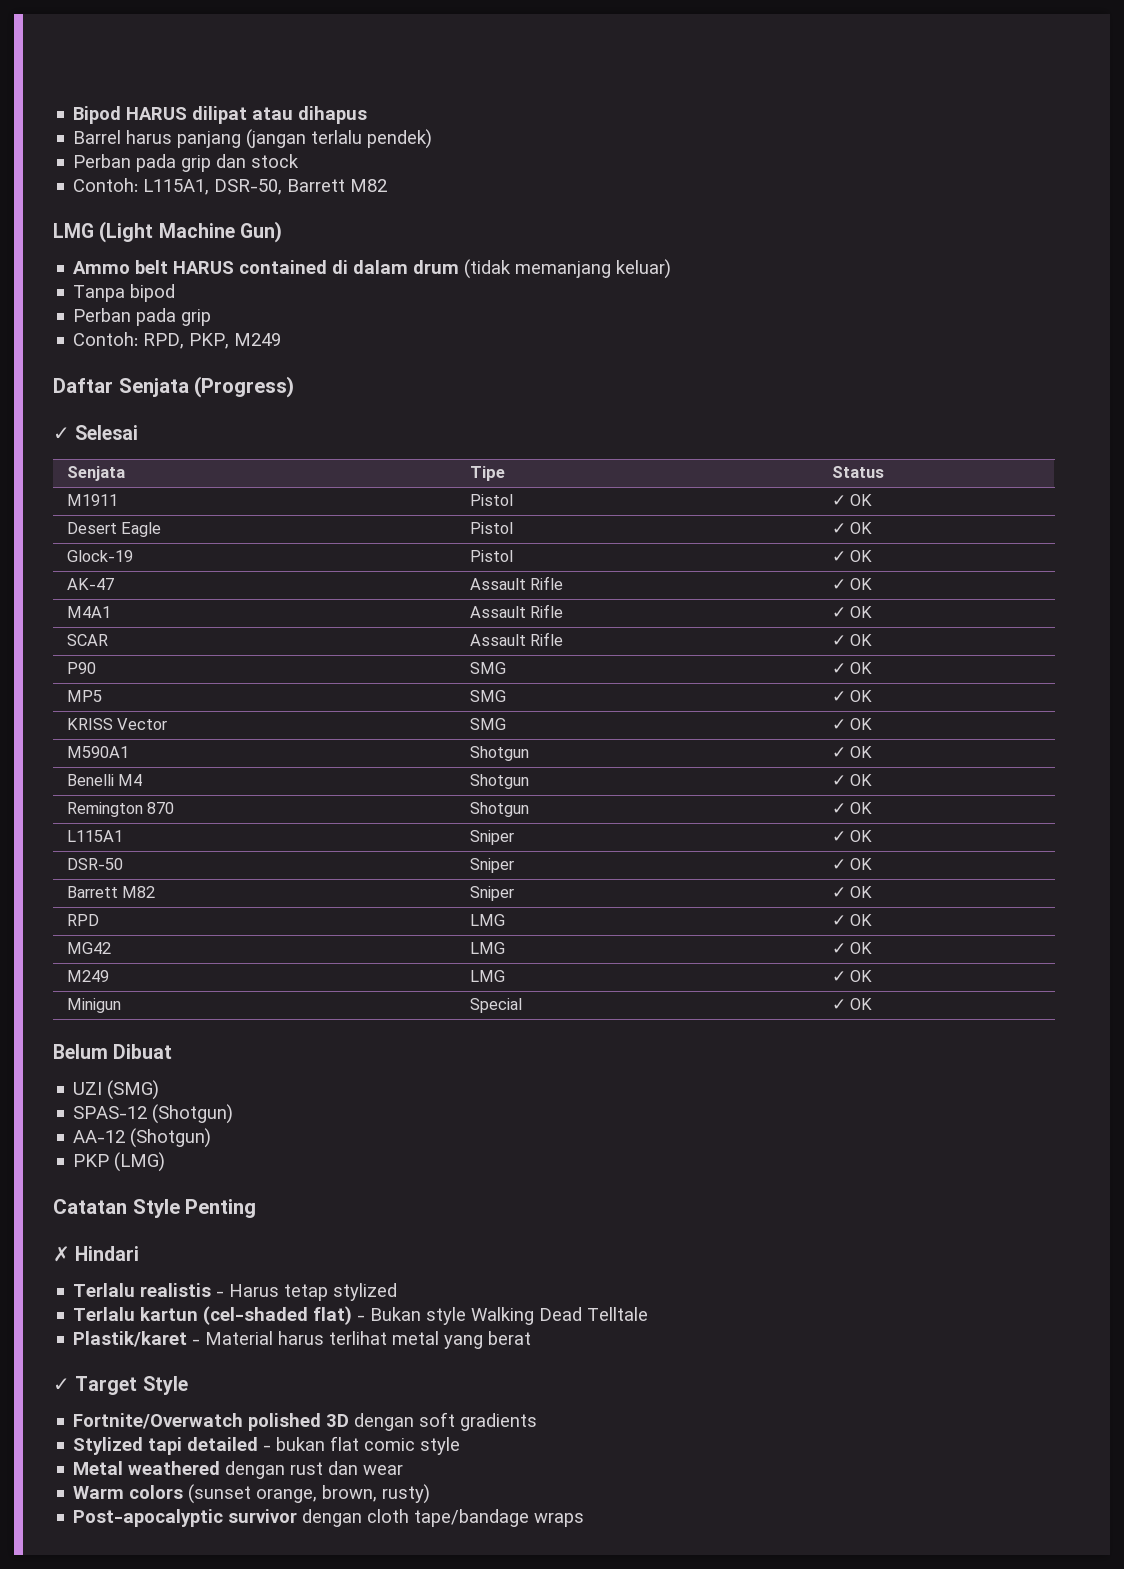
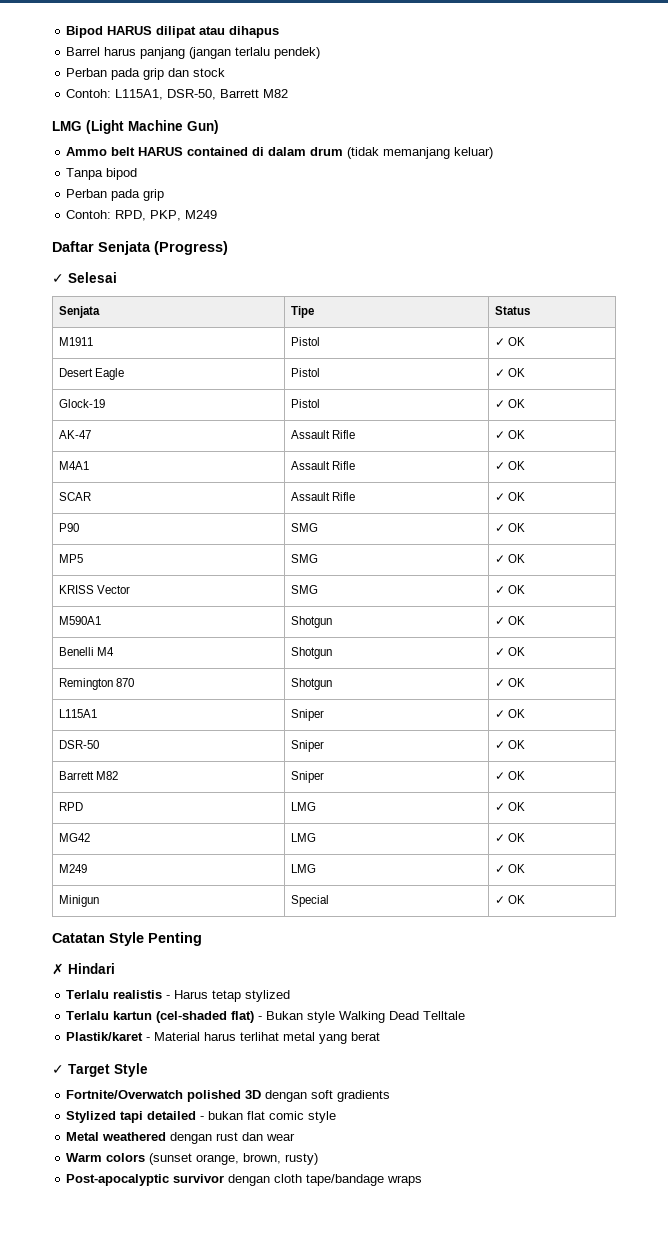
- Belum Dibuat
- UZI (SMG)
- SPAS-12 (Shotgun)
- AA-12 (Shotgun)
- PKP (LMG)

